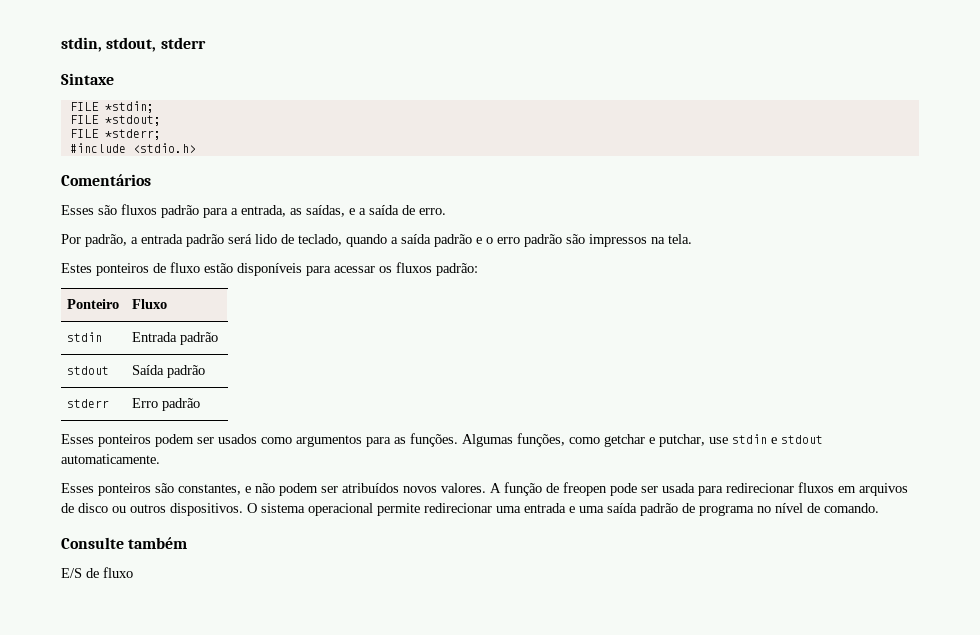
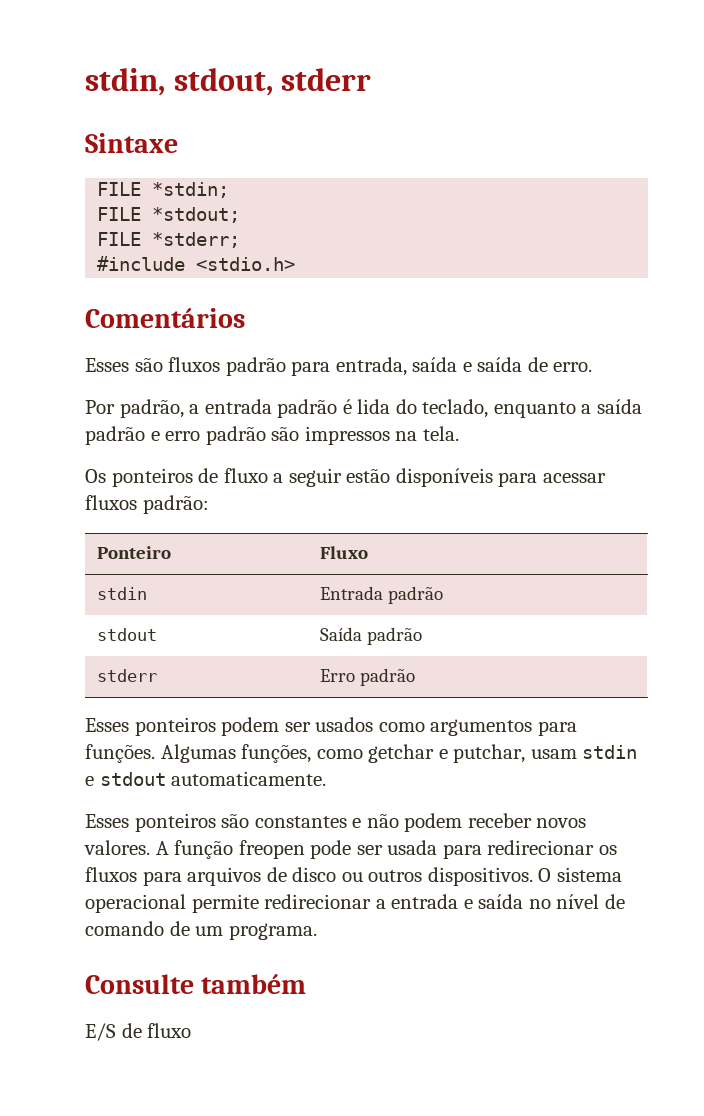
- Esses são fluxos padrão para a entrada, as saídas, e a saída de erro.
+ Esses são fluxos padrão para entrada, saída e saída de erro.
- Por padrão, a entrada padrão será lido de teclado, quando a saída padrão e o erro padrão são impressos na tela.
+ Por padrão, a entrada padrão é lida do teclado, enquanto a saída padrão e erro padrão são impressos na tela.
- Estes ponteiros de fluxo estão disponíveis para acessar os fluxos padrão:
+ Os ponteiros de fluxo a seguir estão disponíveis para acessar fluxos padrão:
- Esses ponteiros podem ser usados como argumentos para as funções.
+ Esses ponteiros podem ser usados como argumentos para funções.
- Algumas funções, como getchar e putchar, use stdin e stdout automaticamente.
+ Algumas funções, como getchar e putchar, usam stdin e stdout automaticamente.
- Esses ponteiros são constantes, e não podem ser atribuídos novos valores.
+ Esses ponteiros são constantes e não podem receber novos valores.
- A função de freopen pode ser usada para redirecionar fluxos em arquivos de disco ou outros dispositivos.
+ A função freopen pode ser usada para redirecionar os fluxos para arquivos de disco ou outros dispositivos.
- O sistema operacional permite redirecionar uma entrada e uma saída padrão de programa no nível de comando.
+ O sistema operacional permite redirecionar a entrada e saída no nível de comando de um programa.

